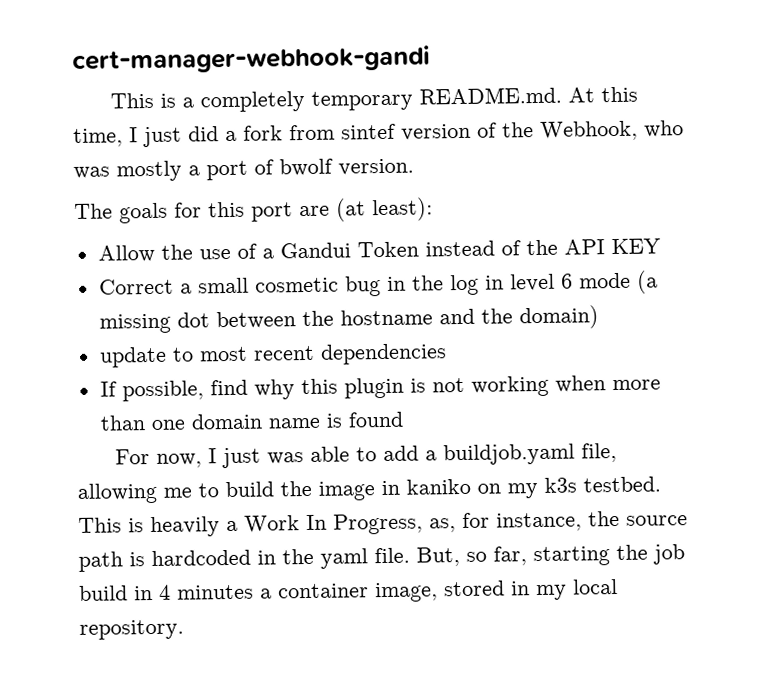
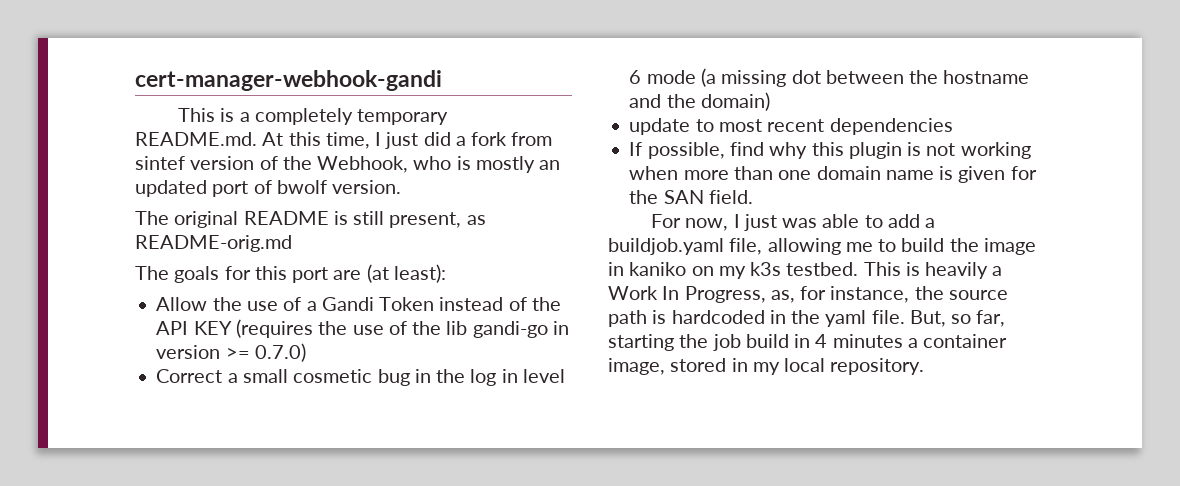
- This is a completely temporary README.md. At this time, I just did a fork from sintef version of the Webhook, who was mostly a port of bwolf version.
+ This is a completely temporary README.md. At this time, I just did a fork from sintef version of the Webhook, who is mostly an updated port of bwolf version.
+ The original README is still present, as README-orig.md
- Allow the use of a Gandui Token instead of the API KEY
+ Allow the use of a Gandi Token instead of the API KEY (requires the use of the lib gandi-go in version >= 0.7.0)
- If possible, find why this plugin is not working when more than one domain name is found
+ If possible, find why this plugin is not working when more than one domain name is given for the SAN field.

